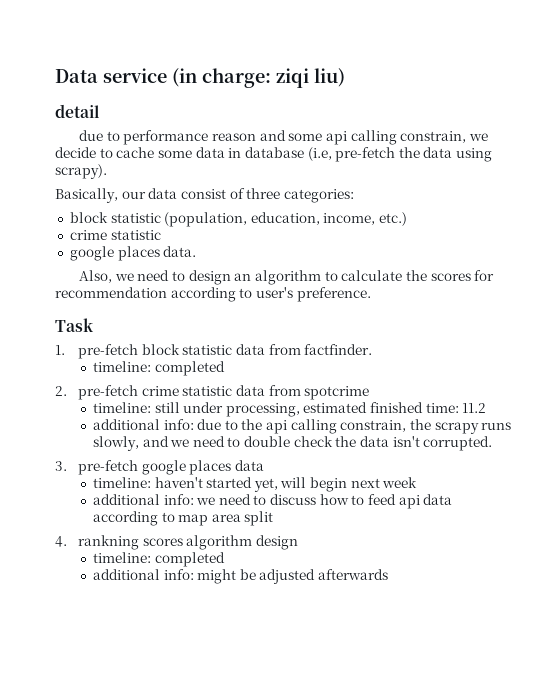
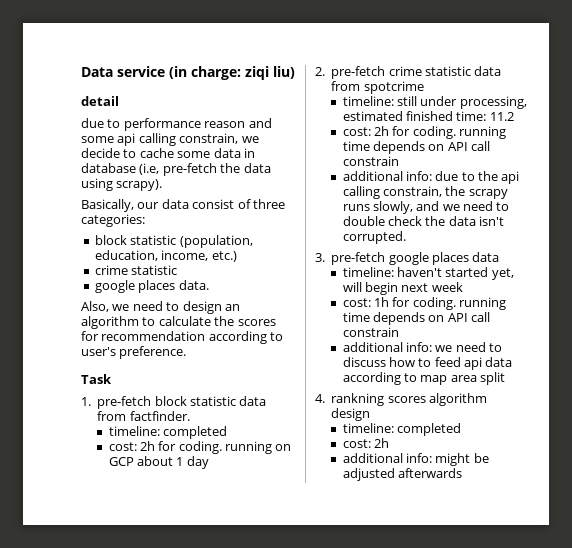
+ cost: 2h for coding. running on GCP about 1 day
+ cost: 2h for coding. running time depends on API call constrain
+ cost: 1h for coding. running time depends on API call constrain
  4. rankning scores algorithm design
  timeline: completed
+ cost: 2h

